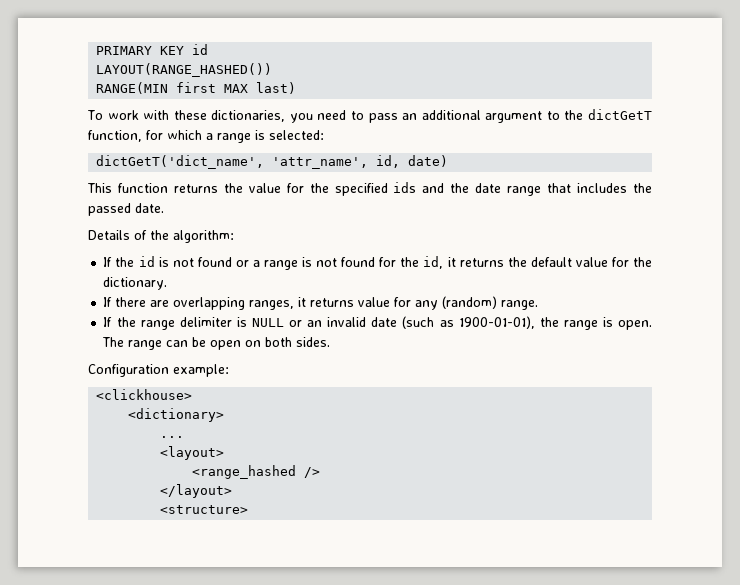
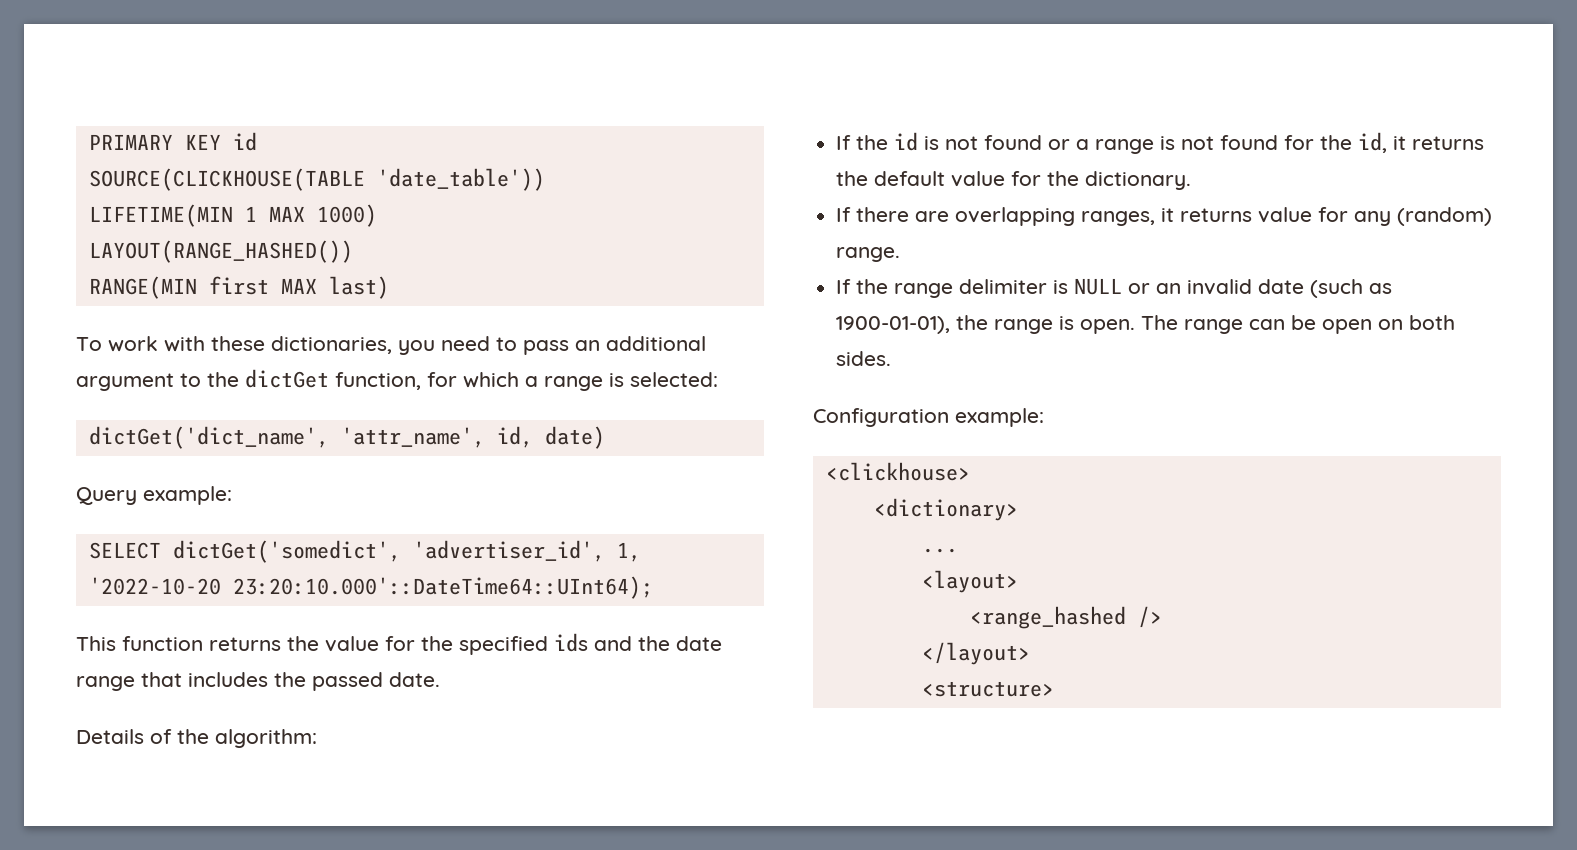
+ SOURCE(CLICKHOUSE(TABLE 'date_table'))
+ LIFETIME(MIN 1 MAX 1000)
- To work with these dictionaries, you need to pass an additional argument to the dictGetT function, for which a range is selected:
+ To work with these dictionaries, you need to pass an additional argument to the dictGet function, for which a range is selected:
- dictGetT('dict_name', 'attr_name', id, date)
+ dictGet('dict_name', 'attr_name', id, date)
+ Query example:
+ SELECT dictGet('somedict', 'advertiser_id', 1, '2022-10-20 23:20:10.000'::DateTime64::UInt64);

